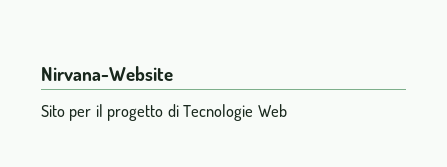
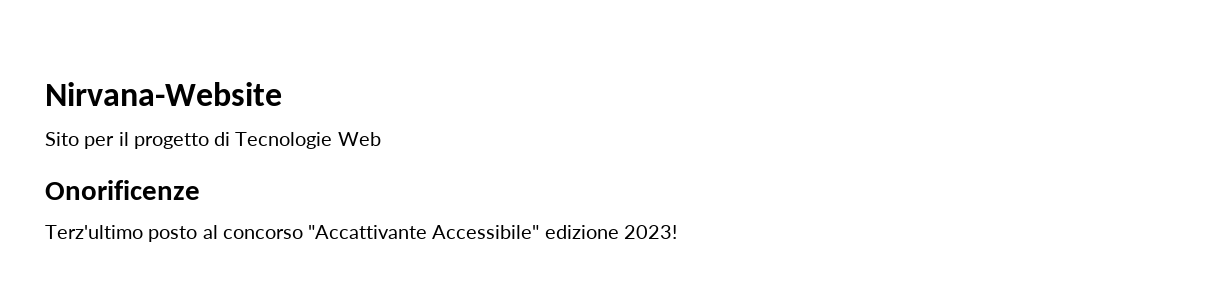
+ Onorificenze
+ Terz'ultimo posto al concorso "Accattivante Accessibile" edizione 2023!

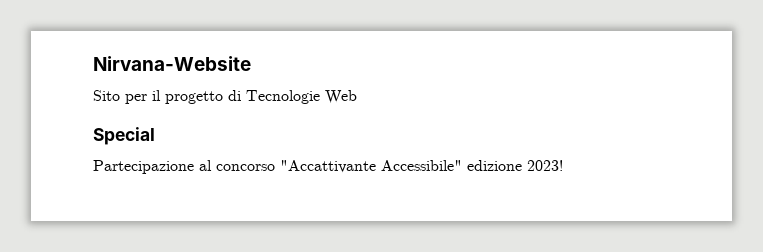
- Onorificenze
- Terz'ultimo posto al concorso "Accattivante Accessibile" edizione 2023!
+ Special
+ Partecipazione al concorso "Accattivante Accessibile" edizione 2023!

